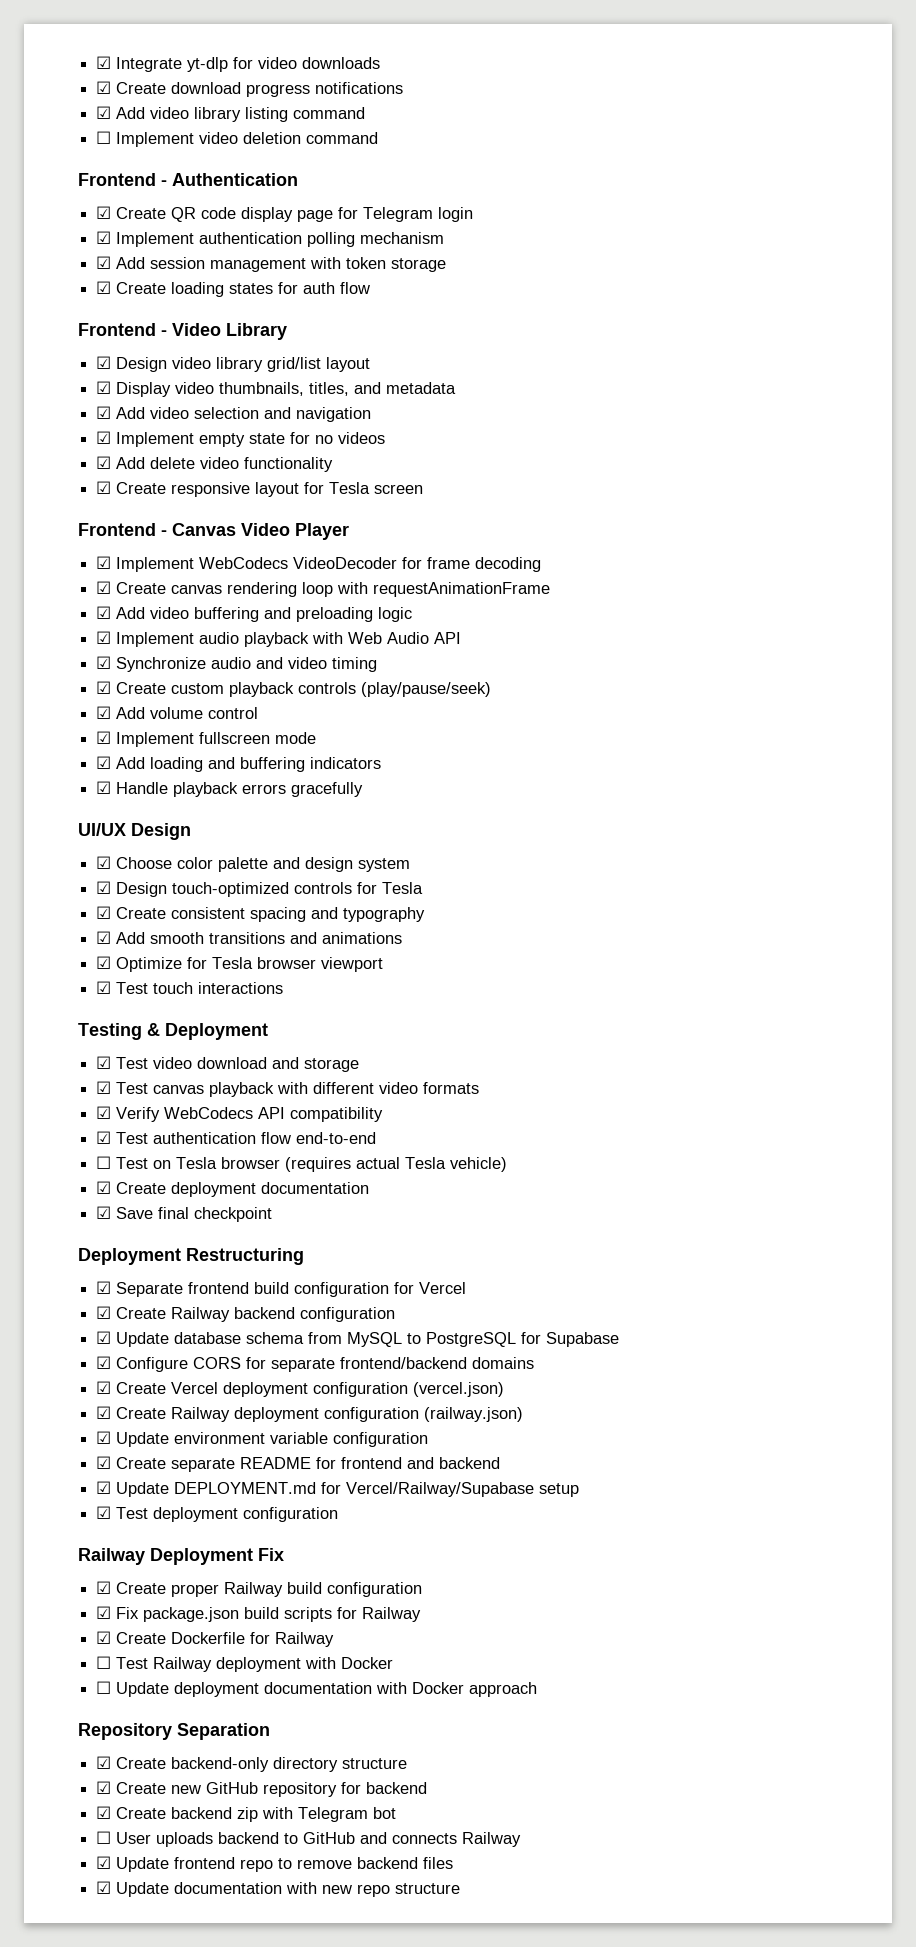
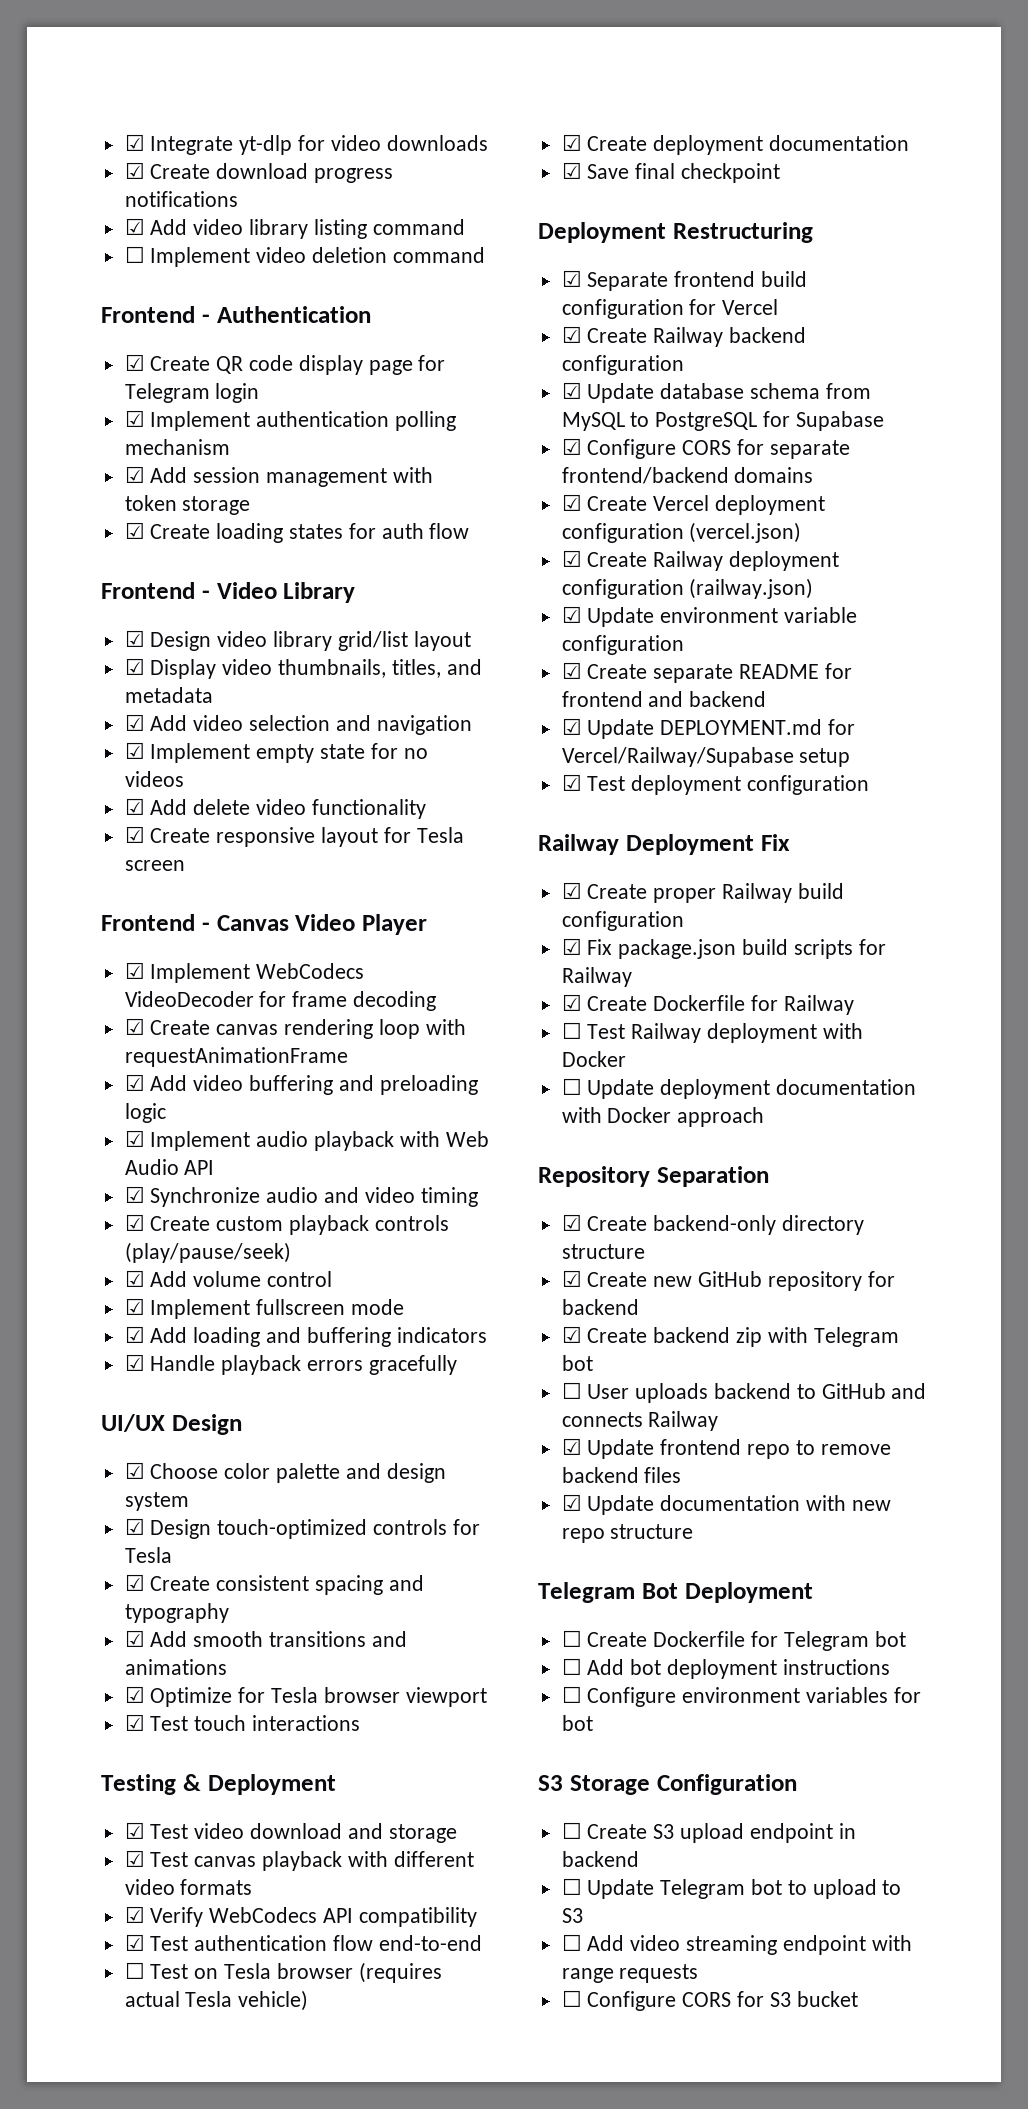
+ Telegram Bot Deployment
+ ☐ Create Dockerfile for Telegram bot
+ ☐ Add bot deployment instructions
+ ☐ Configure environment variables for bot
+ S3 Storage Configuration
+ ☐ Create S3 upload endpoint in backend
+ ☐ Update Telegram bot to upload to S3
+ ☐ Add video streaming endpoint with range requests
+ ☐ Configure CORS for S3 bucket

